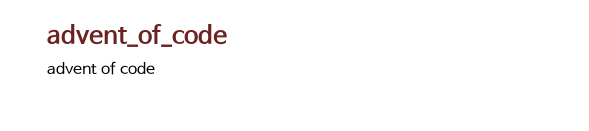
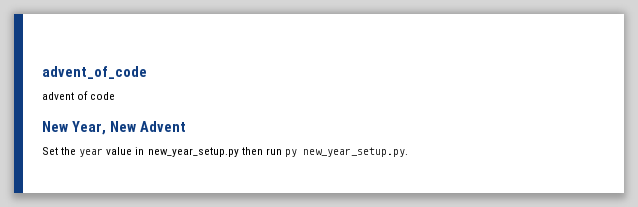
+ New Year, New Advent
+ Set the year value in new_year_setup.py then run py new_year_setup.py.

